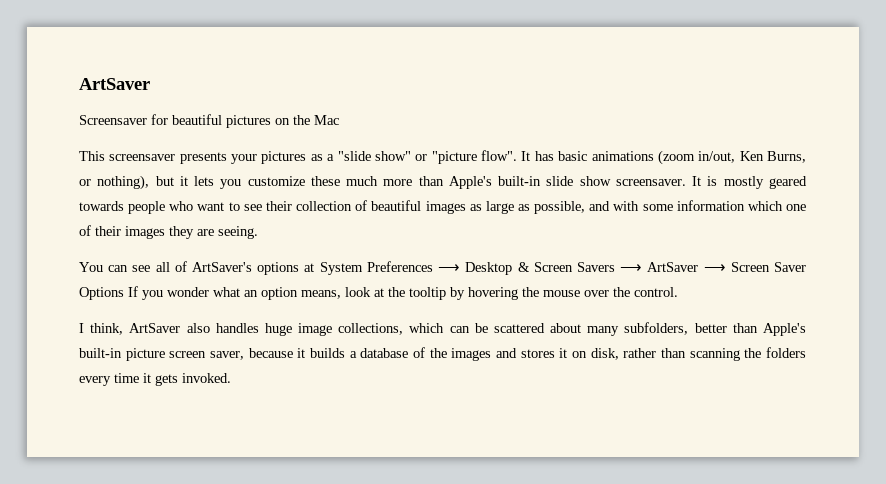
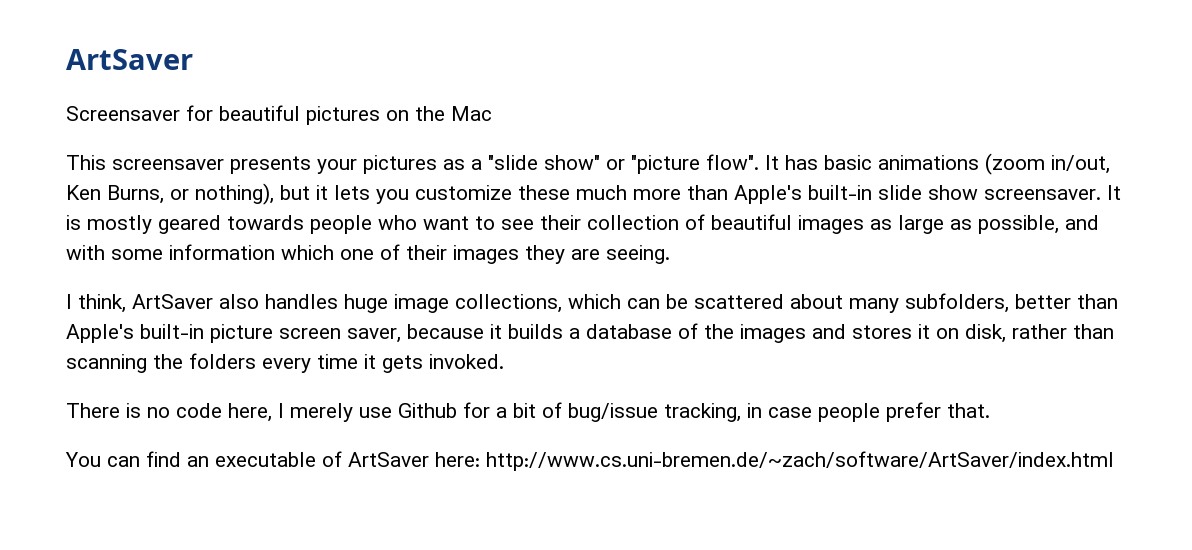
- You can see all of ArtSaver's options at System Preferences ⟶ Desktop & Screen Savers ⟶ ArtSaver ⟶ Screen Saver Options If you wonder what an option means, look at the tooltip by hovering the mouse over the control.
+ There is no code here, I merely use Github for a bit of bug/issue tracking, in case people prefer that.
+ You can find an executable of ArtSaver here: http://www.cs.uni-bremen.de/~zach/software/ArtSaver/index.html

